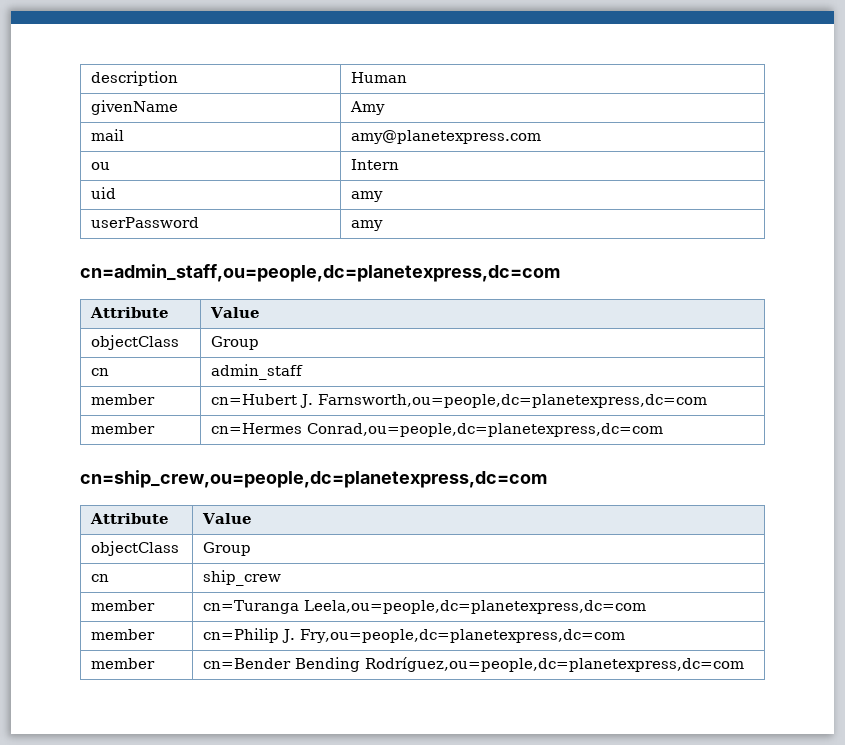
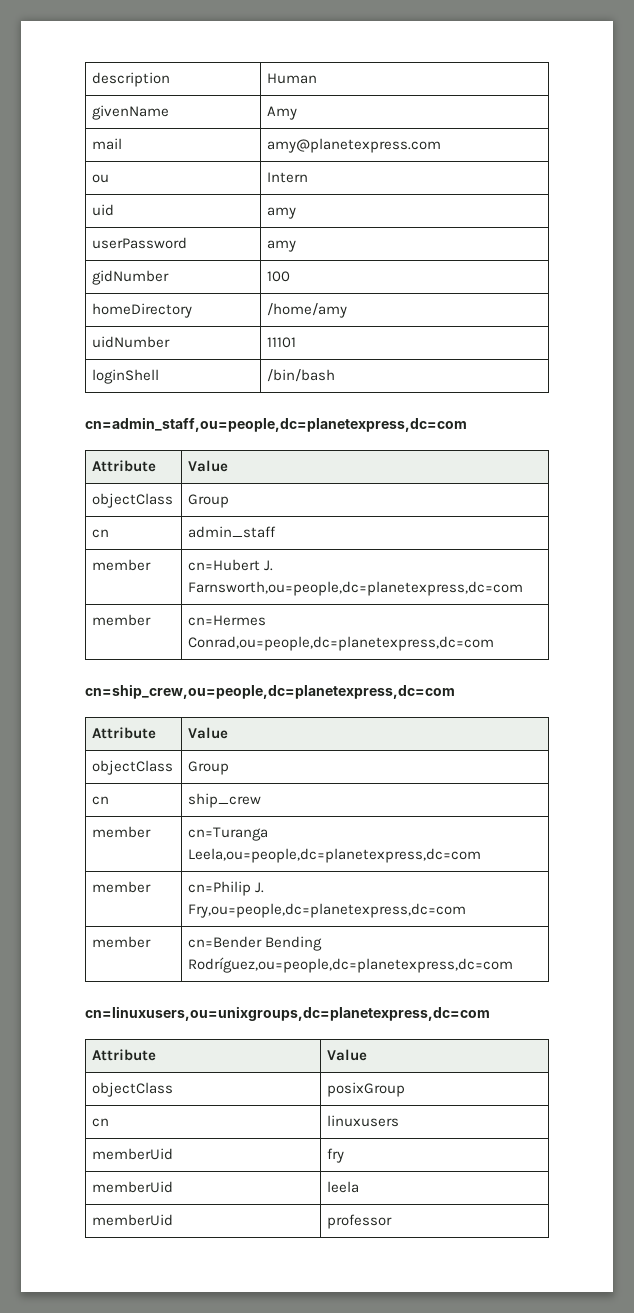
+ gidNumber | 100
+ homeDirectory | /home/amy
+ uidNumber | 11101
+ loginShell | /bin/bash
+ cn=linuxusers,ou=unixgroups,dc=planetexpress,dc=com
+ Attribute | Value
+ objectClass | posixGroup
+ cn | linuxusers
+ memberUid | fry
+ memberUid | leela
+ memberUid | professor

